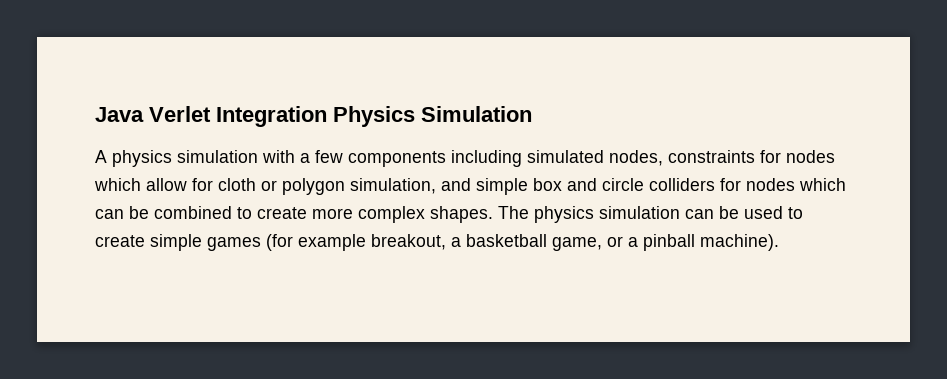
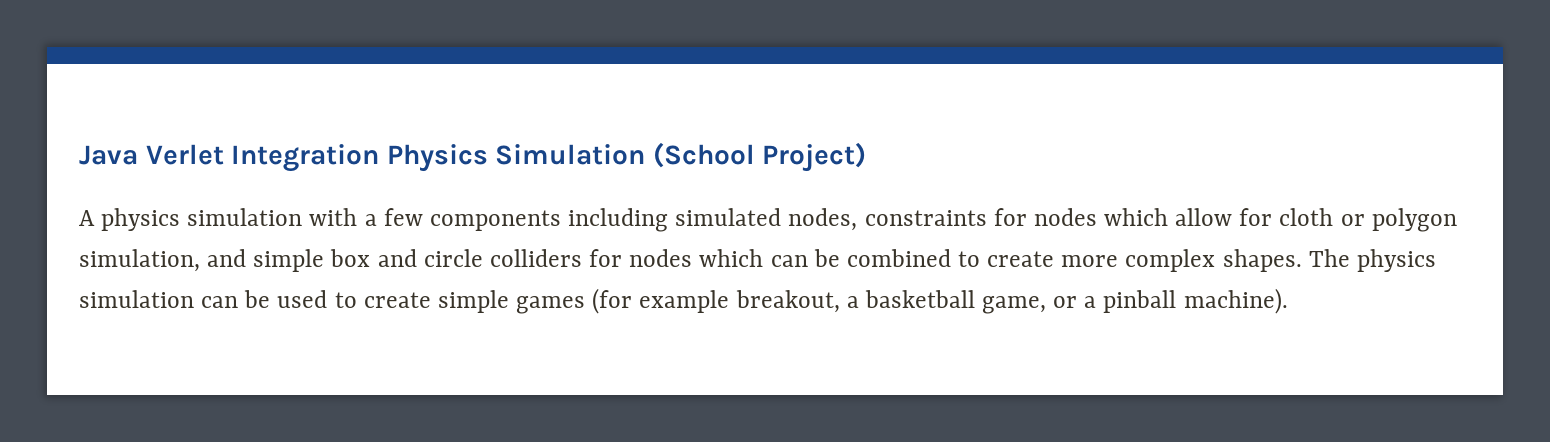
- Java Verlet Integration Physics Simulation
+ Java Verlet Integration Physics Simulation (School Project)

